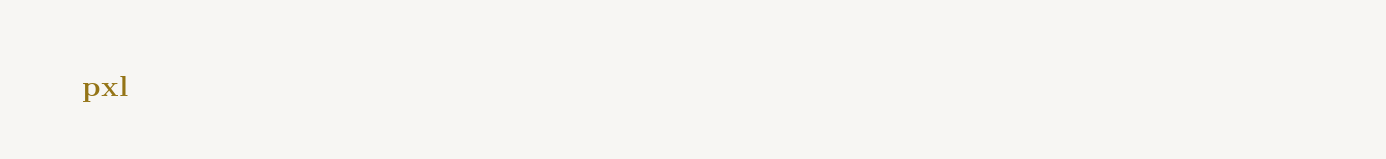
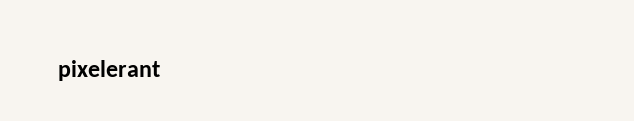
- pxl
+ pixelerant

